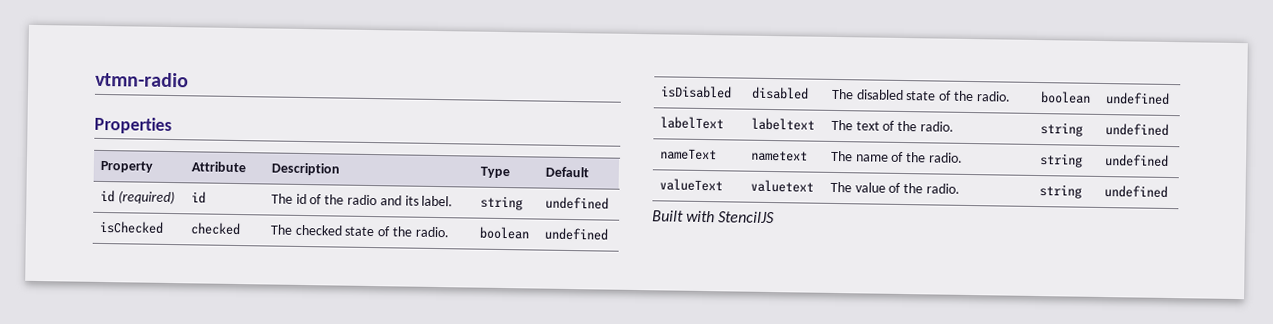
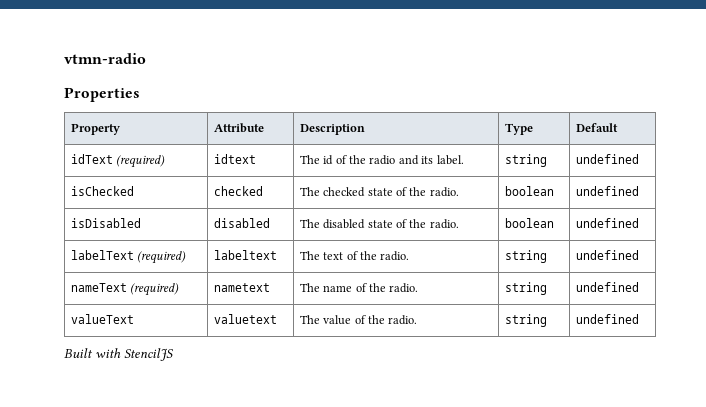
- id (required) | id | The id of the radio and its label. | string | undefined
+ idText (required) | idtext | The id of the radio and its label. | string | undefined
- labelText | labeltext | The text of the radio. | string | undefined
+ labelText (required) | labeltext | The text of the radio. | string | undefined
- nameText | nametext | The name of the radio. | string | undefined
+ nameText (required) | nametext | The name of the radio. | string | undefined

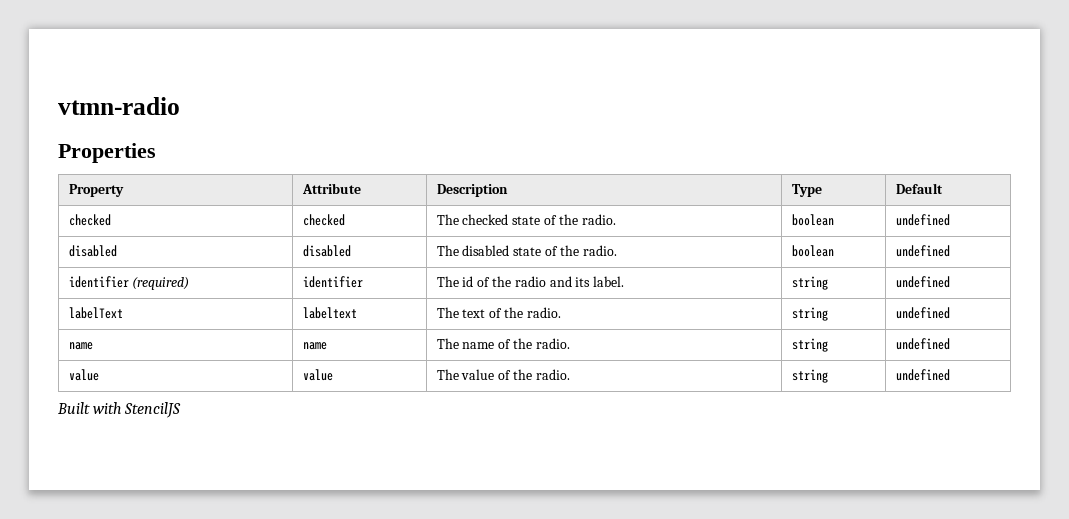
- idText (required) | idtext | The id of the radio and its label. | string | undefined
+ checked | checked | The checked state of the radio. | boolean | undefined
+ disabled | disabled | The disabled state of the radio. | boolean | undefined
+ identifier (required) | identifier | The id of the radio and its label. | string | undefined
- isChecked | checked | The checked state of the radio. | boolean | undefined
- isDisabled | disabled | The disabled state of the radio. | boolean | undefined
- labelText (required) | labeltext | The text of the radio. | string | undefined
+ labelText | labeltext | The text of the radio. | string | undefined
- nameText (required) | nametext | The name of the radio. | string | undefined
+ name | name | The name of the radio. | string | undefined
- valueText | valuetext | The value of the radio. | string | undefined
+ value | value | The value of the radio. | string | undefined

